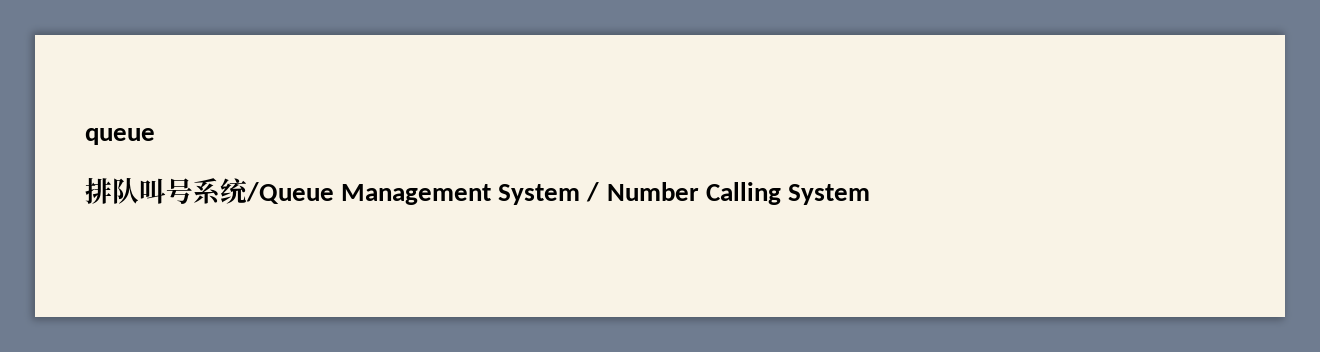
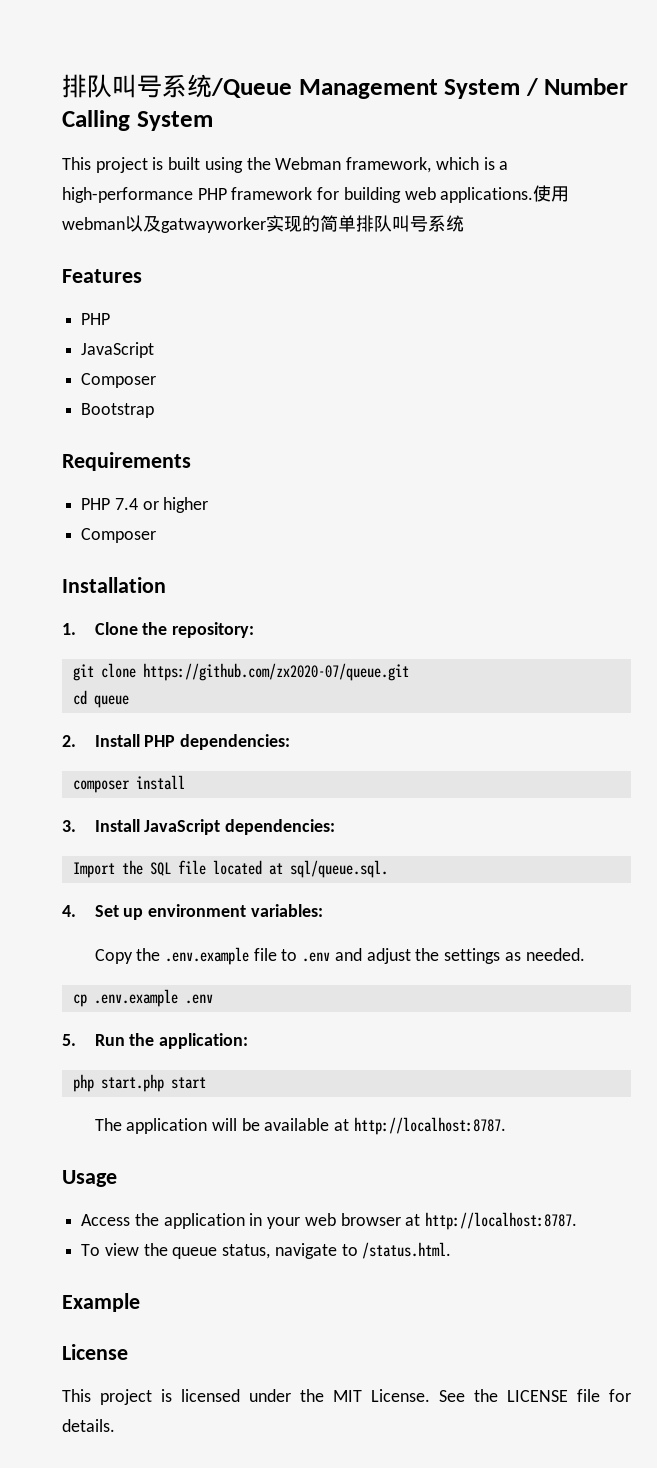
- queue
+ This project is built using the Webman framework, which is a high-performance PHP framework for building web applications.使用webman以及gatwayworker实现的简单排队叫号系统
+ Features
+ PHP
+ JavaScript
+ Composer
+ Bootstrap
+ Requirements
+ PHP 7.4 or higher
+ Composer
+ Installation
+ 1. Clone the repository:
+ git clone https://github.com/zx2020-07/queue.git
+ cd queue
+ 2. Install PHP dependencies:
+ composer install
+ 3. Install JavaScript dependencies:
+ Import the SQL file located at sql/queue.sql.
+ 4. Set up environment variables:
+ Copy the .env.example file to .env and adjust the settings as needed.
+ cp .env.example .env
+ 5. Run the application:
+ php start.php start
+ The application will be available at http://localhost:8787.
+ Usage
+ Access the application in your web browser at http://localhost:8787.
+ To view the queue status, navigate to /status.html.
+ Example
+ License
+ This project is licensed under the MIT License. See the LICENSE file for details.

